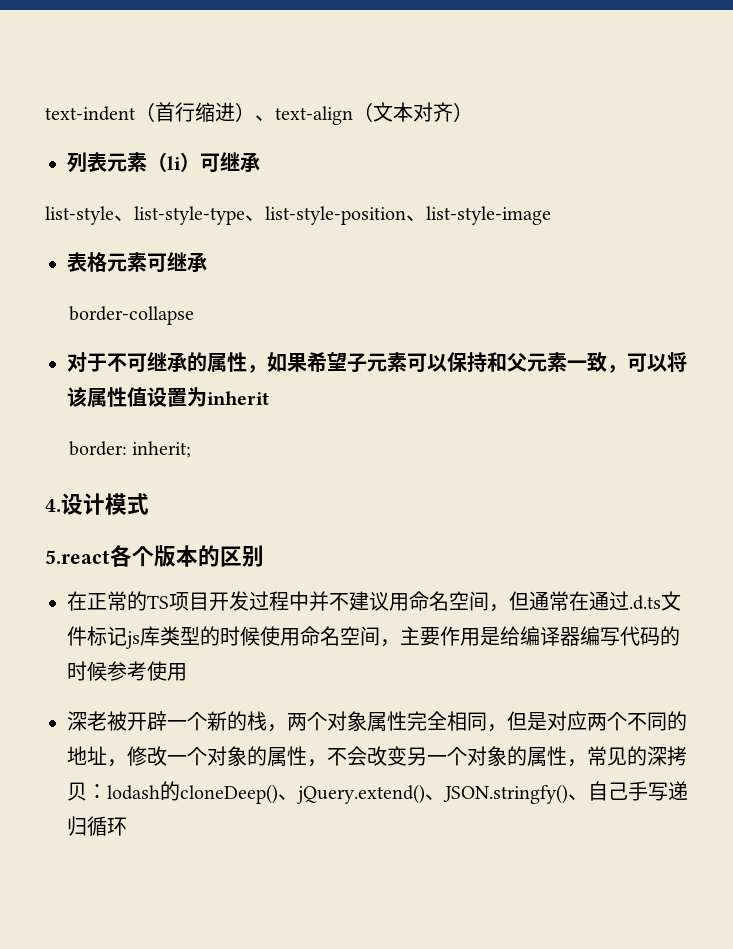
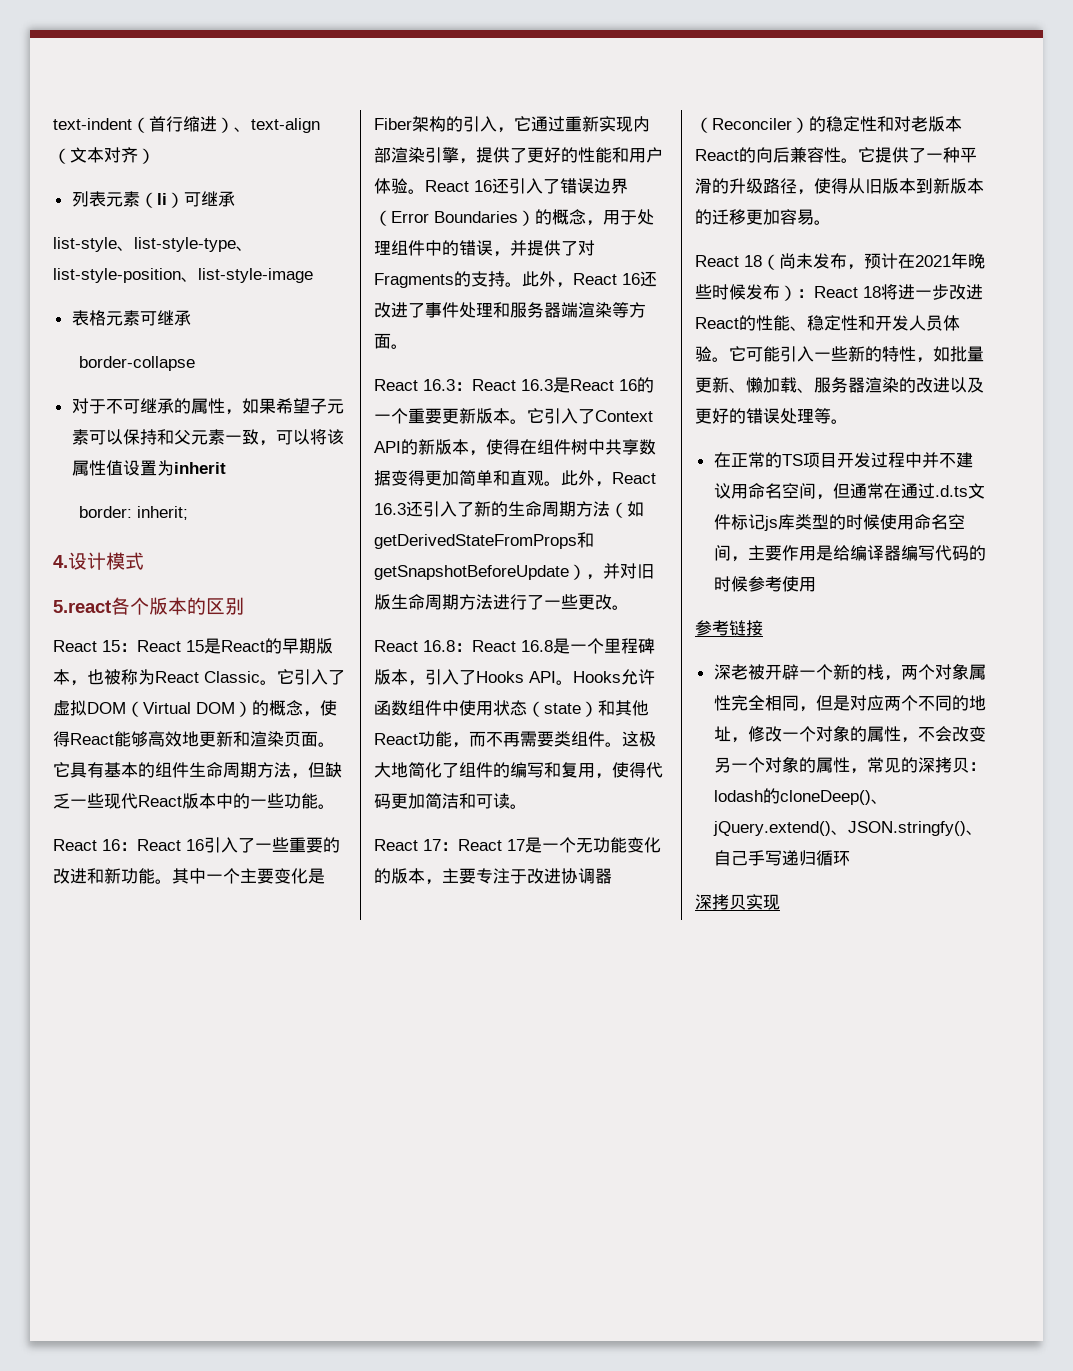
+ React 15：React 15是React的早期版本，也被称为React Classic。它引入了虚拟DOM（Virtual DOM）的概念，使得React能够高效地更新和渲染页面。它具有基本的组件生命周期方法，但缺乏一些现代React版本中的一些功能。
+ React 16：React 16引入了一些重要的改进和新功能。其中一个主要变化是Fiber架构的引入，它通过重新实现内部渲染引擎，提供了更好的性能和用户体验。React 16还引入了错误边界（Error Boundaries）的概念，用于处理组件中的错误，并提供了对Fragments的支持。此外，React 16还改进了事件处理和服务器端渲染等方面。
+ React 16.3：React 16.3是React 16的一个重要更新版本。它引入了Context API的新版本，使得在组件树中共享数据变得更加简单和直观。此外，React 16.3还引入了新的生命周期方法（如getDerivedStateFromProps和getSnapshotBeforeUpdate），并对旧版生命周期方法进行了一些更改。
+ React 16.8：React 16.8是一个里程碑版本，引入了Hooks API。Hooks允许函数组件中使用状态（state）和其他React功能，而不再需要类组件。这极大地简化了组件的编写和复用，使得代码更加简洁和可读。
+ React 17：React 17是一个无功能变化的版本，主要专注于改进协调器（Reconciler）的稳定性和对老版本React的向后兼容性。它提供了一种平滑的升级路径，使得从旧版本到新版本的迁移更加容易。
+ React 18（尚未发布，预计在2021年晚些时候发布）：React 18将进一步改进React的性能、稳定性和开发人员体验。它可能引入一些新的特性，如批量更新、懒加载、服务器渲染的改进以及更好的错误处理等。
+ 参考链接
+ 深拷贝实现

